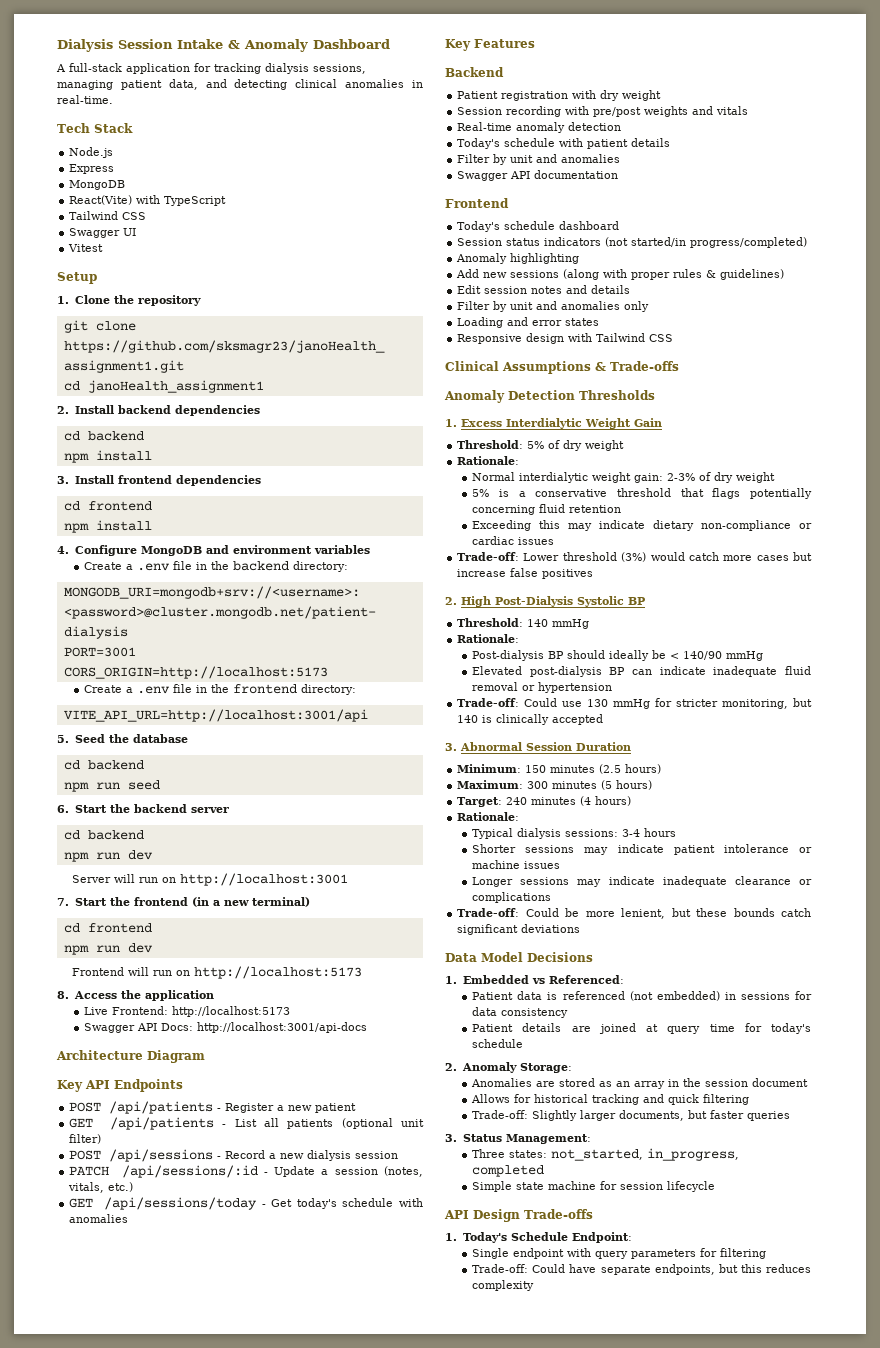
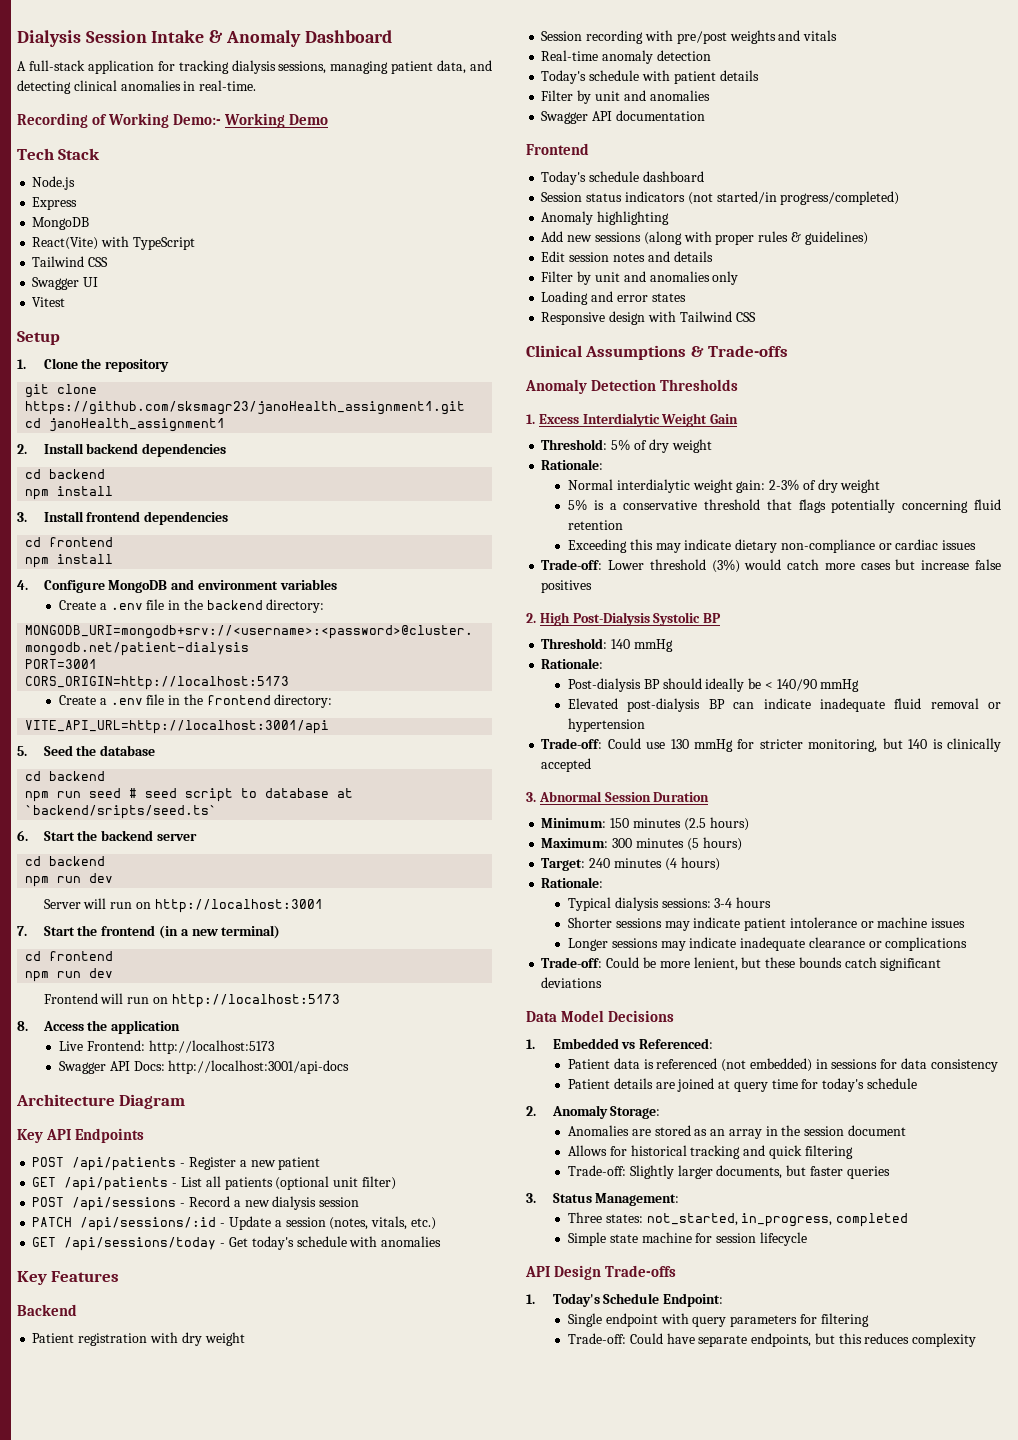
+ Recording of Working Demo:- Working Demo
- npm run seed
+ npm run seed # seed script to database at `backend/sripts/seed.ts`

